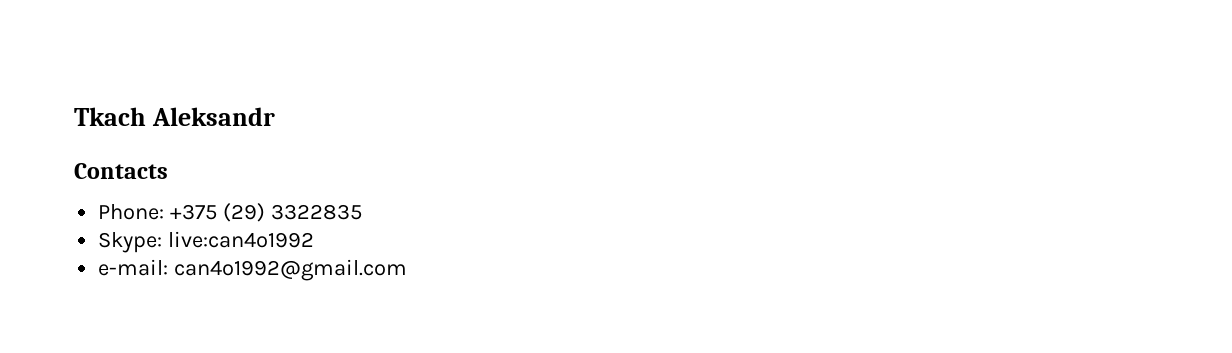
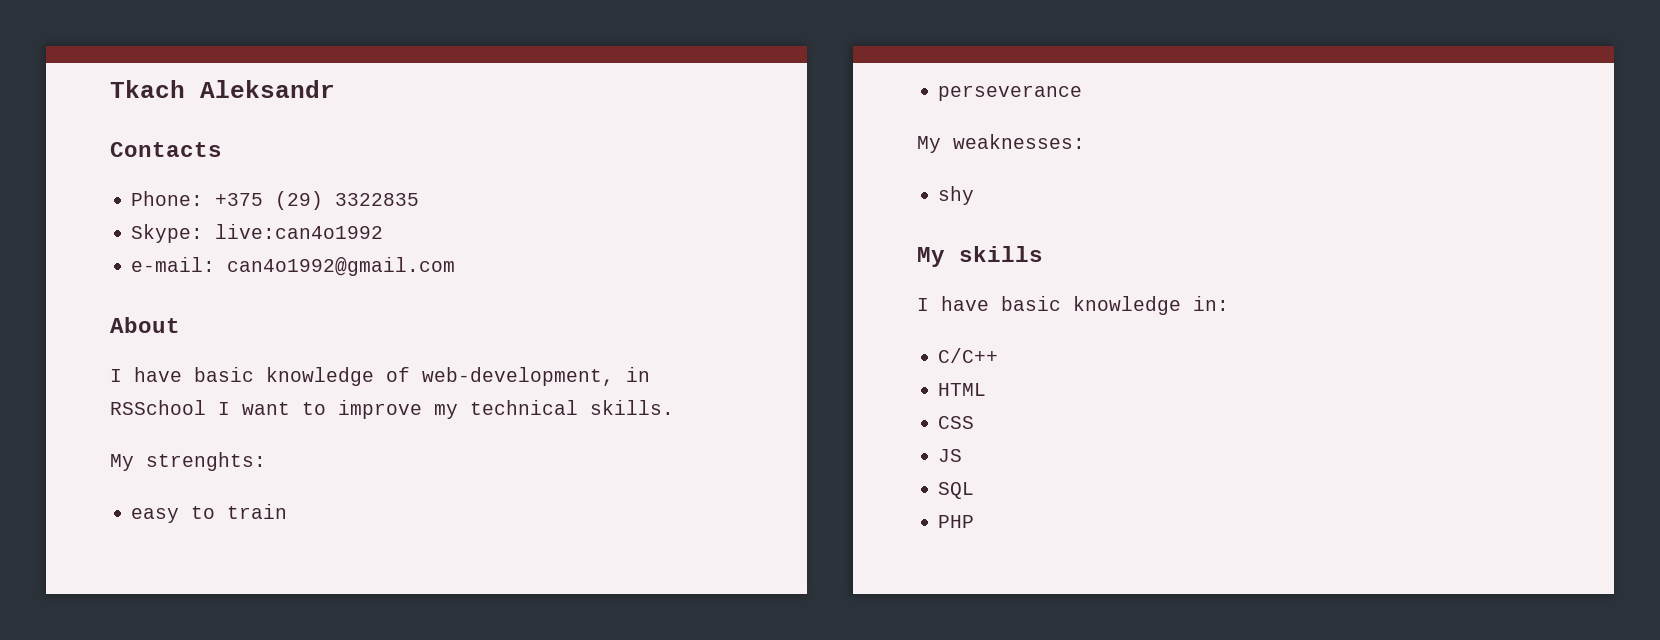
+ About
+ I have basic knowledge of web-development, in RSSchool I want to improve my technical skills.
+ My strenghts:
+ easy to train
+ perseverance
+ My weaknesses:
+ shy
+ My skills
+ I have basic knowledge in:
+ C/C++
+ HTML
+ CSS
+ JS
+ SQL
+ PHP

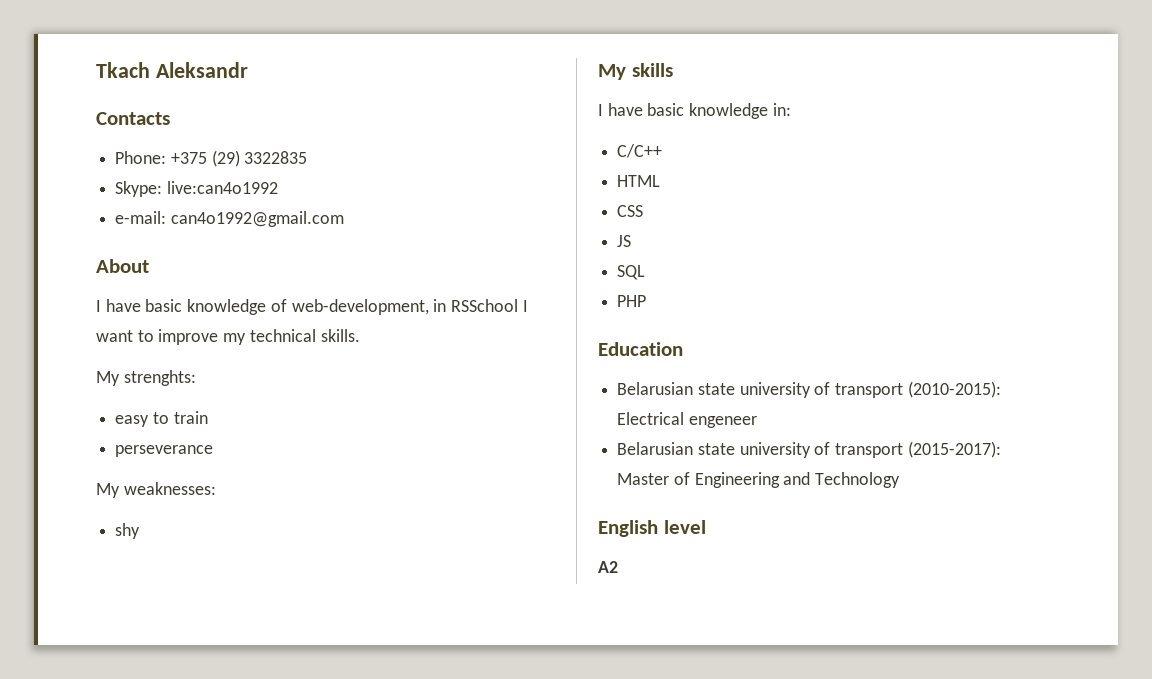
+ Education
+ Belarusian state university of transport (2010-2015): Electrical engeneer
+ Belarusian state university of transport (2015-2017): Master of Engineering and Technology
+ English level
+ A2

